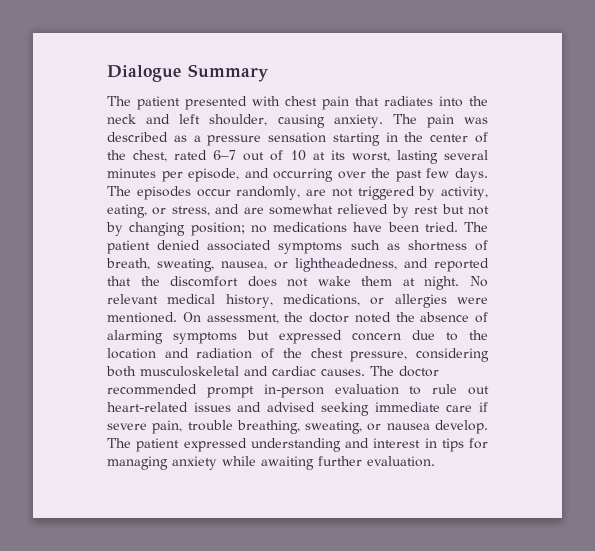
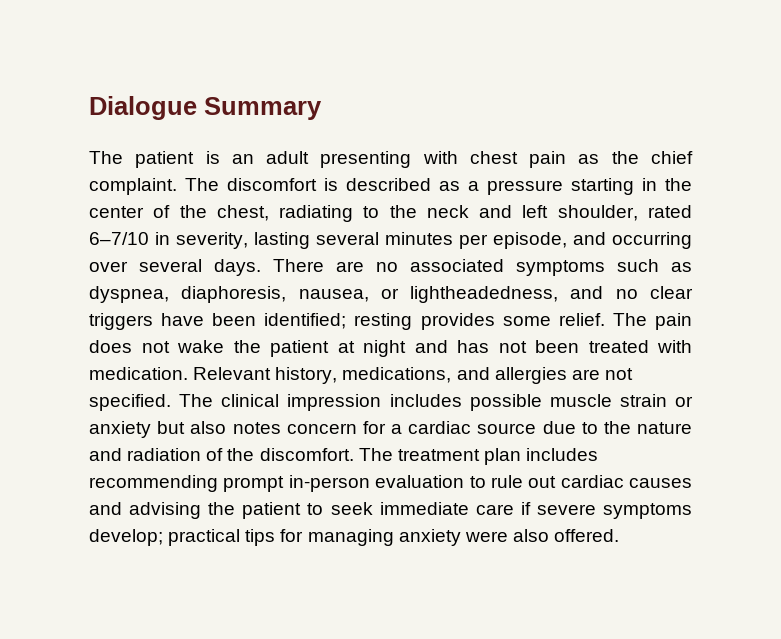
- The patient presented with chest pain that radiates into the neck and left shoulder, causing anxiety. The pain was described as a pressure sensation starting in the center of the chest, rated 6–7 out of 10 at its worst, lasting several minutes per episode, and occurring over the past few days. The episodes occur randomly, are not triggered by activity, eating, or stress, and are somewhat relieved by rest but not by changing position; no medications have been tried. The patient denied associated symptoms such as shortness of breath, sweating, nausea, or lightheadedness, and reported that the discomfort does not wake them at night. No relevant medical history, medications, or allergies were mentioned. On assessment, the doctor noted the absence of alarming symptoms but expressed concern due to the location and radiation of the chest pressure, considering both musculoskeletal and cardiac causes. The doctor recommended prompt in-person evaluation to rule out heart-related issues and advised seeking immediate care if severe pain, trouble breathing, sweating, or nausea develop. The patient expressed understanding and interest in tips for managing anxiety while awaiting further evaluation.
+ The patient is an adult presenting with chest pain as the chief complaint. The discomfort is described as a pressure starting in the center of the chest, radiating to the neck and left shoulder, rated 6–7/10 in severity, lasting several minutes per episode, and occurring over several days. There are no associated symptoms such as dyspnea, diaphoresis, nausea, or lightheadedness, and no clear triggers have been identified; resting provides some relief. The pain does not wake the patient at night and has not been treated with medication. Relevant history, medications, and allergies are not specified. The clinical impression includes possible muscle strain or anxiety but also notes concern for a cardiac source due to the nature and radiation of the discomfort. The treatment plan includes recommending prompt in-person evaluation to rule out cardiac causes and advising the patient to seek immediate care if severe symptoms develop; practical tips for managing anxiety were also offered.

